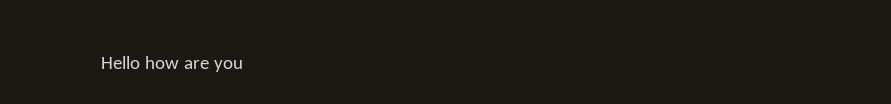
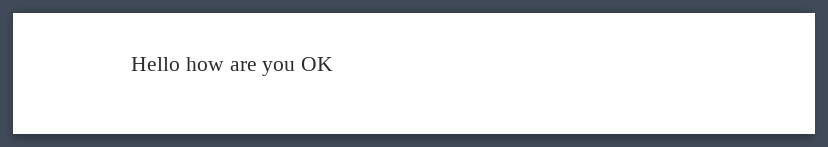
- Hello how are you
+ Hello how are you OK

